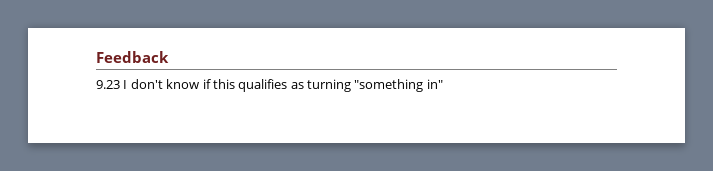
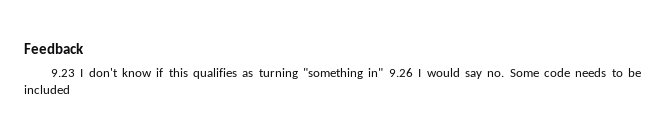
- 9.23 I don't know if this qualifies as turning "something in"
+ 9.23 I don't know if this qualifies as turning "something in" 9.26 I would say no. Some code needs to be included

